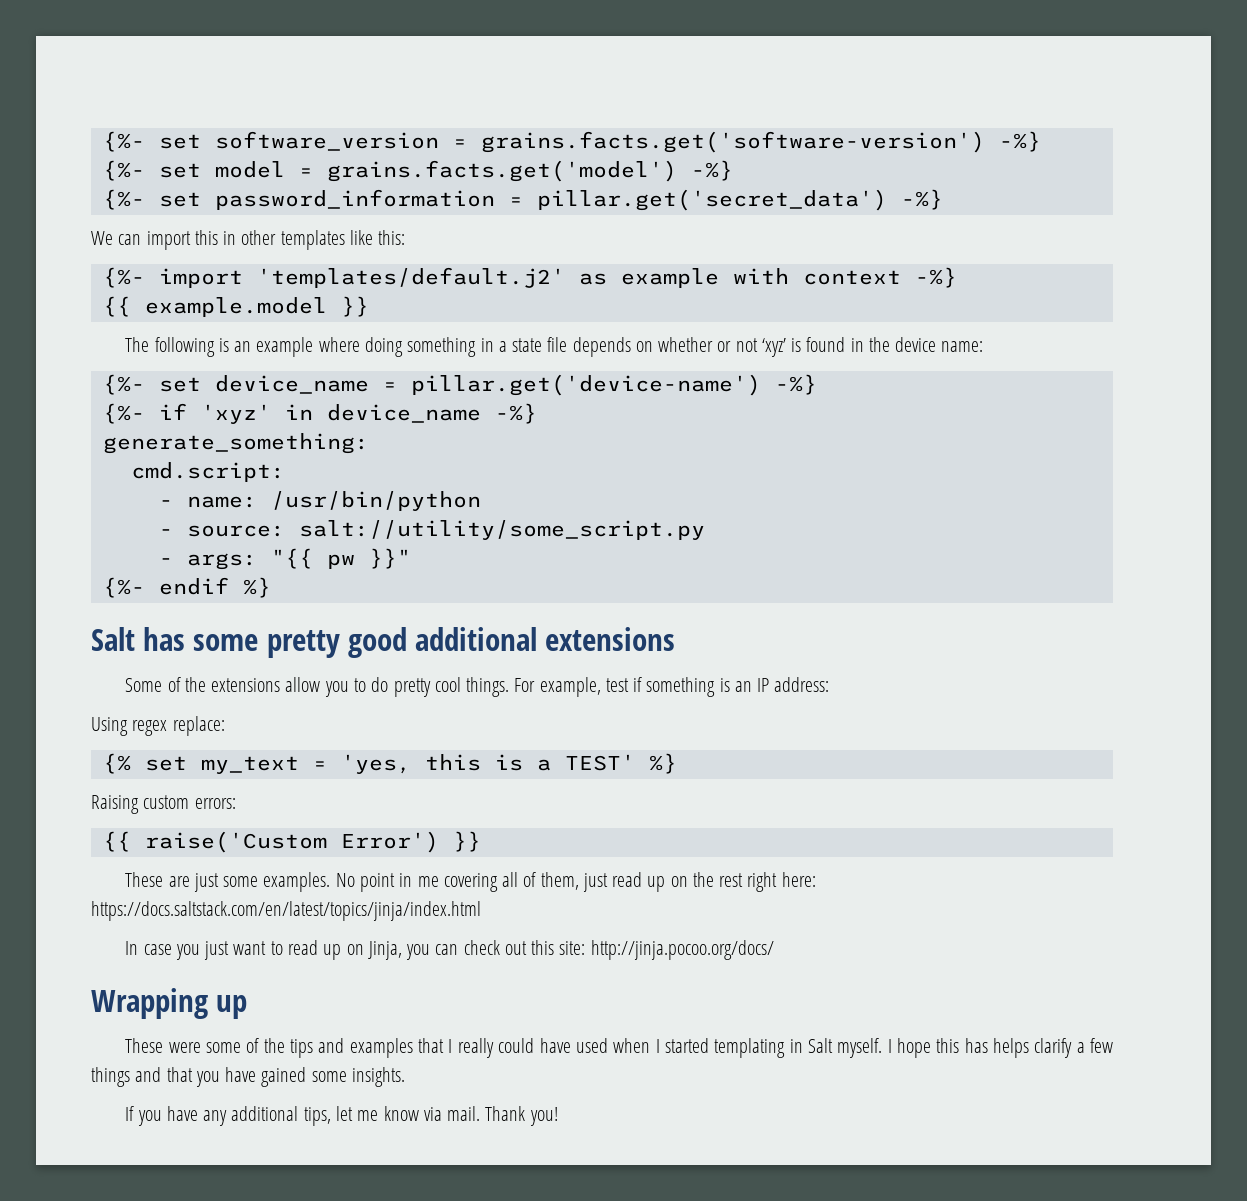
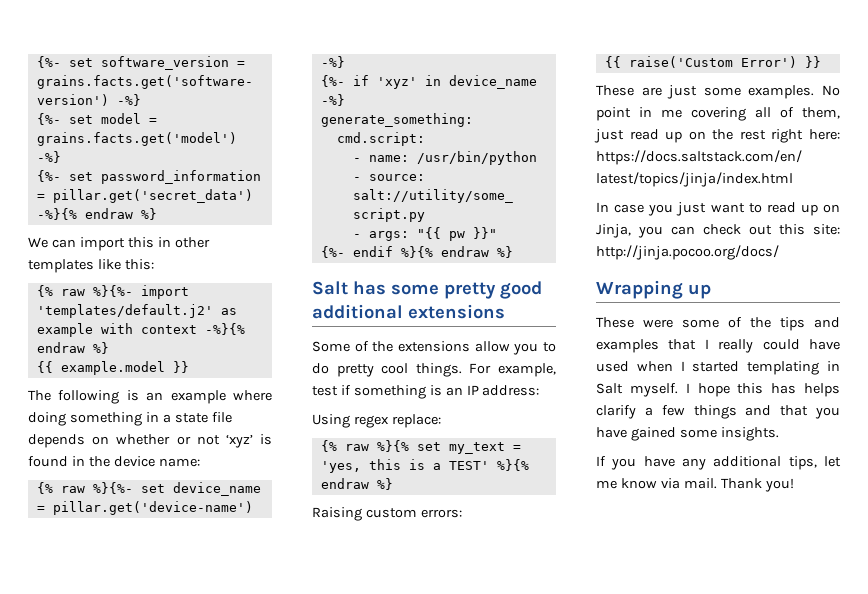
- {%- set password_information = pillar.get('secret_data') -%}
+ {%- set password_information = pillar.get('secret_data') -%}{% endraw %}
- {%- import 'templates/default.j2' as example with context -%}
+ {% raw %}{%- import 'templates/default.j2' as example with context -%}{% endraw %}
- {%- set device_name = pillar.get('device-name') -%}
+ {% raw %}{%- set device_name = pillar.get('device-name') -%}
- {%- endif %}
+ {%- endif %}{% endraw %}
- {% set my_text = 'yes, this is a TEST' %}
+ {% raw %}{% set my_text = 'yes, this is a TEST' %}{% endraw %}

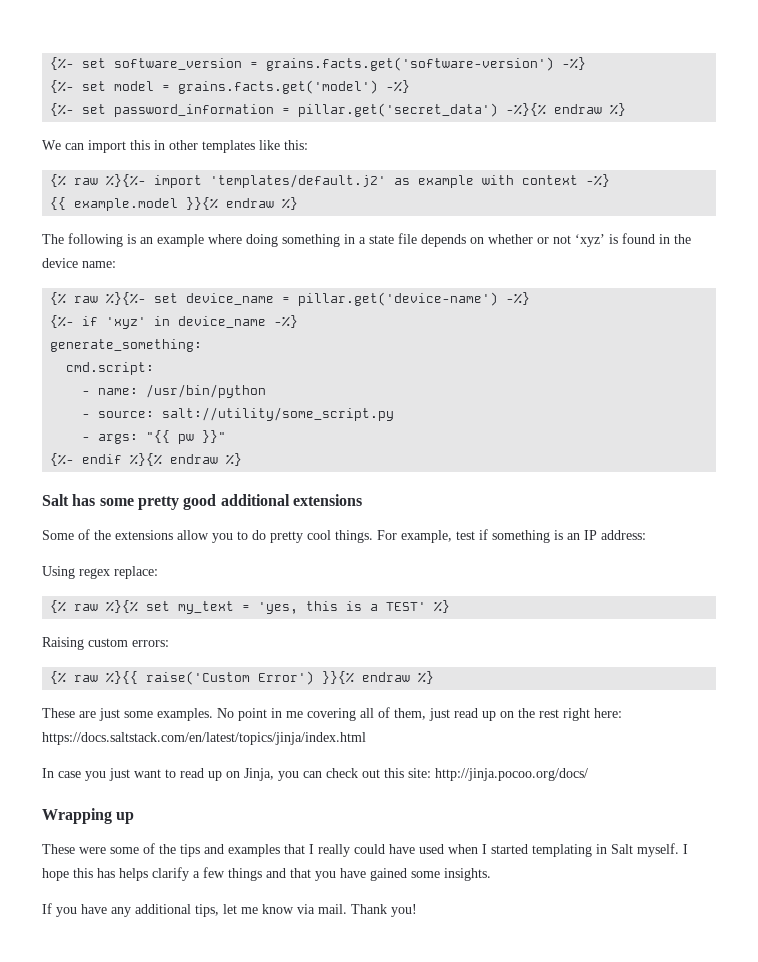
- {% raw %}{%- import 'templates/default.j2' as example with context -%}{% endraw %}
+ {% raw %}{%- import 'templates/default.j2' as example with context -%}
- {{ example.model }}
+ {{ example.model }}{% endraw %}
- {% raw %}{% set my_text = 'yes, this is a TEST' %}{% endraw %}
+ {% raw %}{% set my_text = 'yes, this is a TEST' %}
- {{ raise('Custom Error') }}
+ {% raw %}{{ raise('Custom Error') }}{% endraw %}

